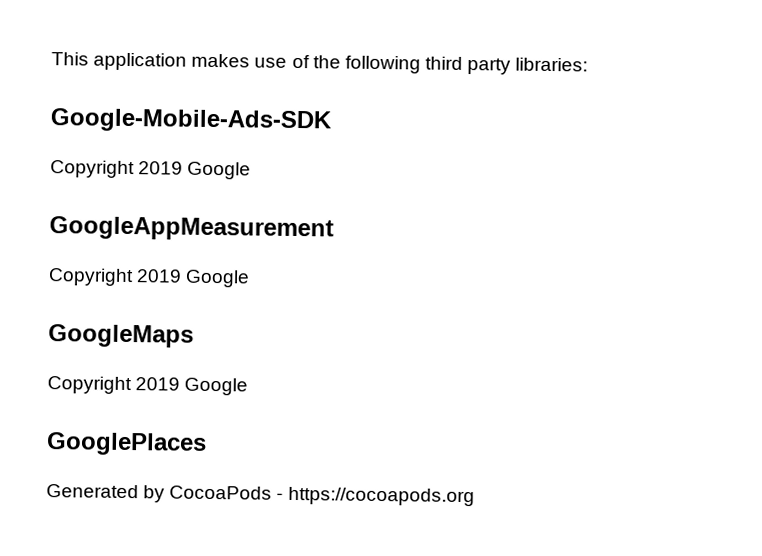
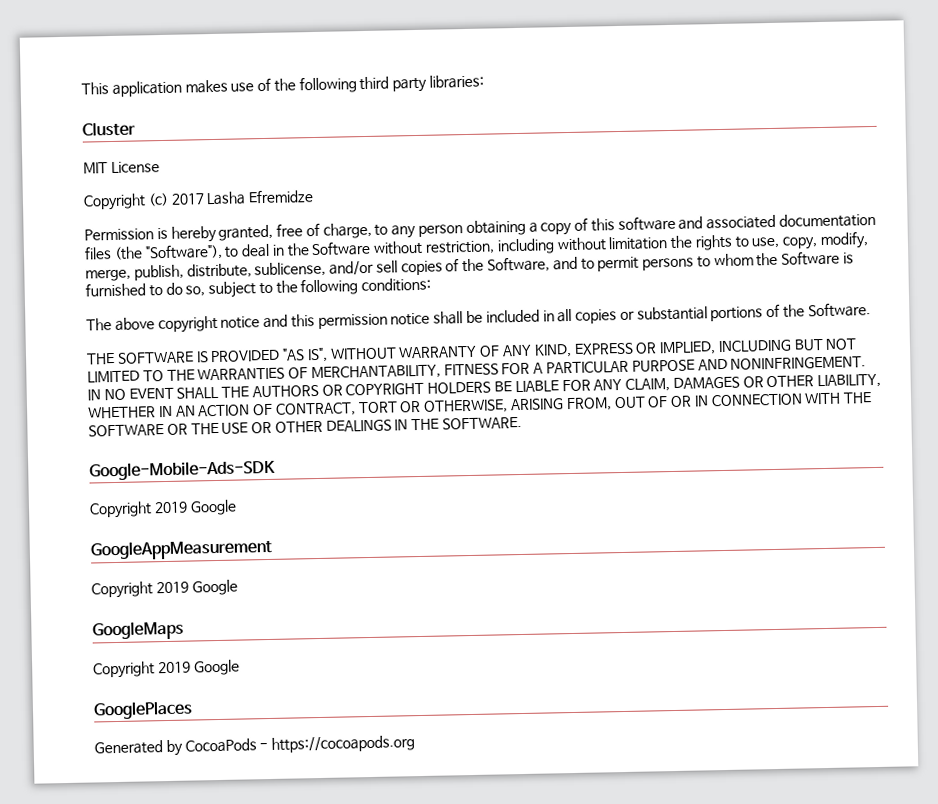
+ Cluster
+ MIT License
+ Copyright (c) 2017 Lasha Efremidze
+ Permission is hereby granted, free of charge, to any person obtaining a copy of this software and associated documentation files (the "Software"), to deal in the Software without restriction, including without limitation the rights to use, copy, modify, merge, publish, distribute, sublicense, and/or sell copies of the Software, and to permit persons to whom the Software is furnished to do so, subject to the following conditions:
+ The above copyright notice and this permission notice shall be included in all copies or substantial portions of the Software.
+ THE SOFTWARE IS PROVIDED "AS IS", WITHOUT WARRANTY OF ANY KIND, EXPRESS OR IMPLIED, INCLUDING BUT NOT LIMITED TO THE WARRANTIES OF MERCHANTABILITY, FITNESS FOR A PARTICULAR PURPOSE AND NONINFRINGEMENT. IN NO EVENT SHALL THE AUTHORS OR COPYRIGHT HOLDERS BE LIABLE FOR ANY CLAIM, DAMAGES OR OTHER LIABILITY, WHETHER IN AN ACTION OF CONTRACT, TORT OR OTHERWISE, ARISING FROM, OUT OF OR IN CONNECTION WITH THE SOFTWARE OR THE USE OR OTHER DEALINGS IN THE SOFTWARE.

